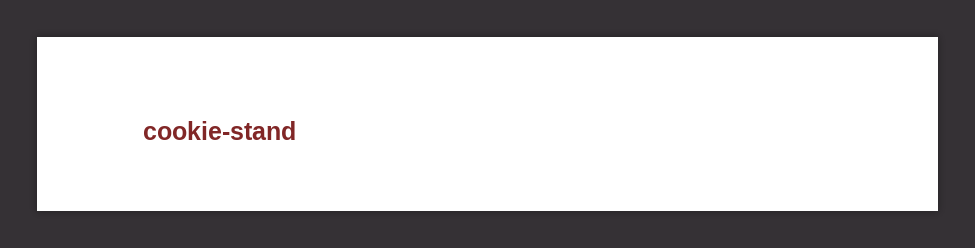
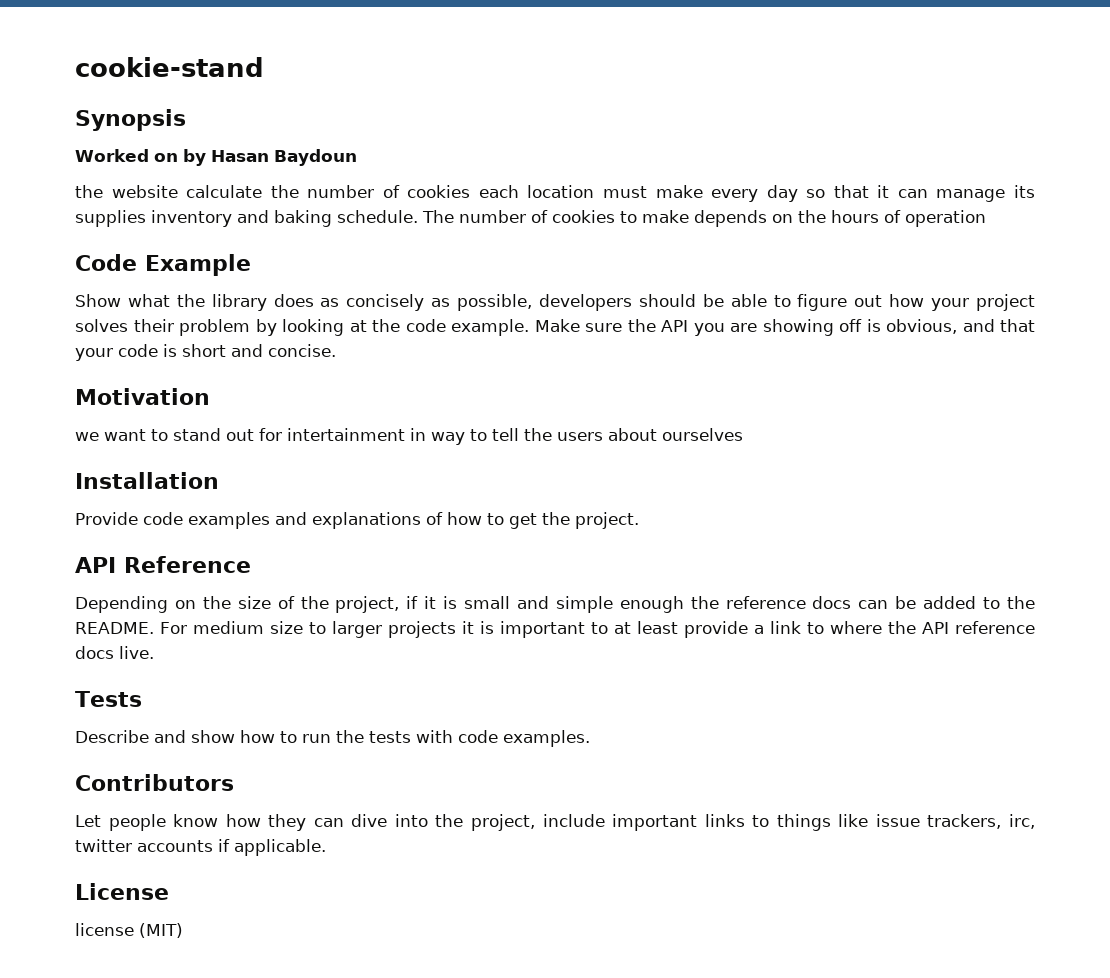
+ Synopsis
+ Worked on by Hasan Baydoun
+ the website calculate the number of cookies each location must make every day so that it can manage its supplies inventory and baking schedule. The number of cookies to make depends on the hours of operation
+ Code Example
+ Show what the library does as concisely as possible, developers should be able to figure out how your project solves their problem by looking at the code example. Make sure the API you are showing off is obvious, and that your code is short and concise.
+ Motivation
+ we want to stand out for intertainment in way to tell the users about ourselves
+ Installation
+ Provide code examples and explanations of how to get the project.
+ API Reference
+ Depending on the size of the project, if it is small and simple enough the reference docs can be added to the README. For medium size to larger projects it is important to at least provide a link to where the API reference docs live.
+ Tests
+ Describe and show how to run the tests with code examples.
+ Contributors
+ Let people know how they can dive into the project, include important links to things like issue trackers, irc, twitter accounts if applicable.
+ License
+ license (MIT)

